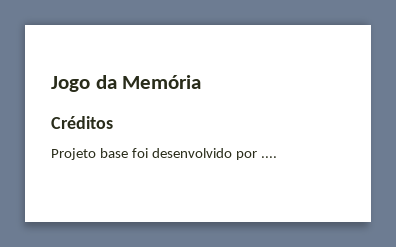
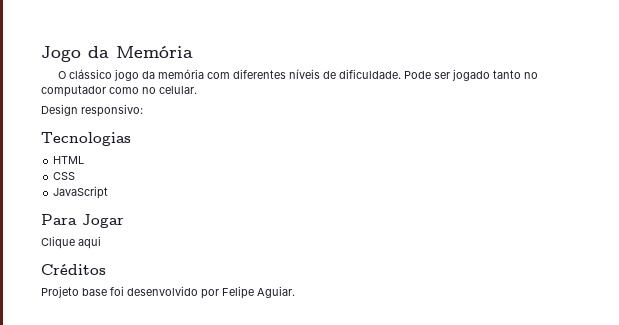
+ O clássico jogo da memória com diferentes níveis de dificuldade. Pode ser jogado tanto no computador como no celular.
+ Design responsivo:
+ Tecnologias
+ HTML
+ CSS
+ JavaScript
+ Para Jogar
+ Clique aqui
- Projeto base foi desenvolvido por ....
+ Projeto base foi desenvolvido por Felipe Aguiar.

